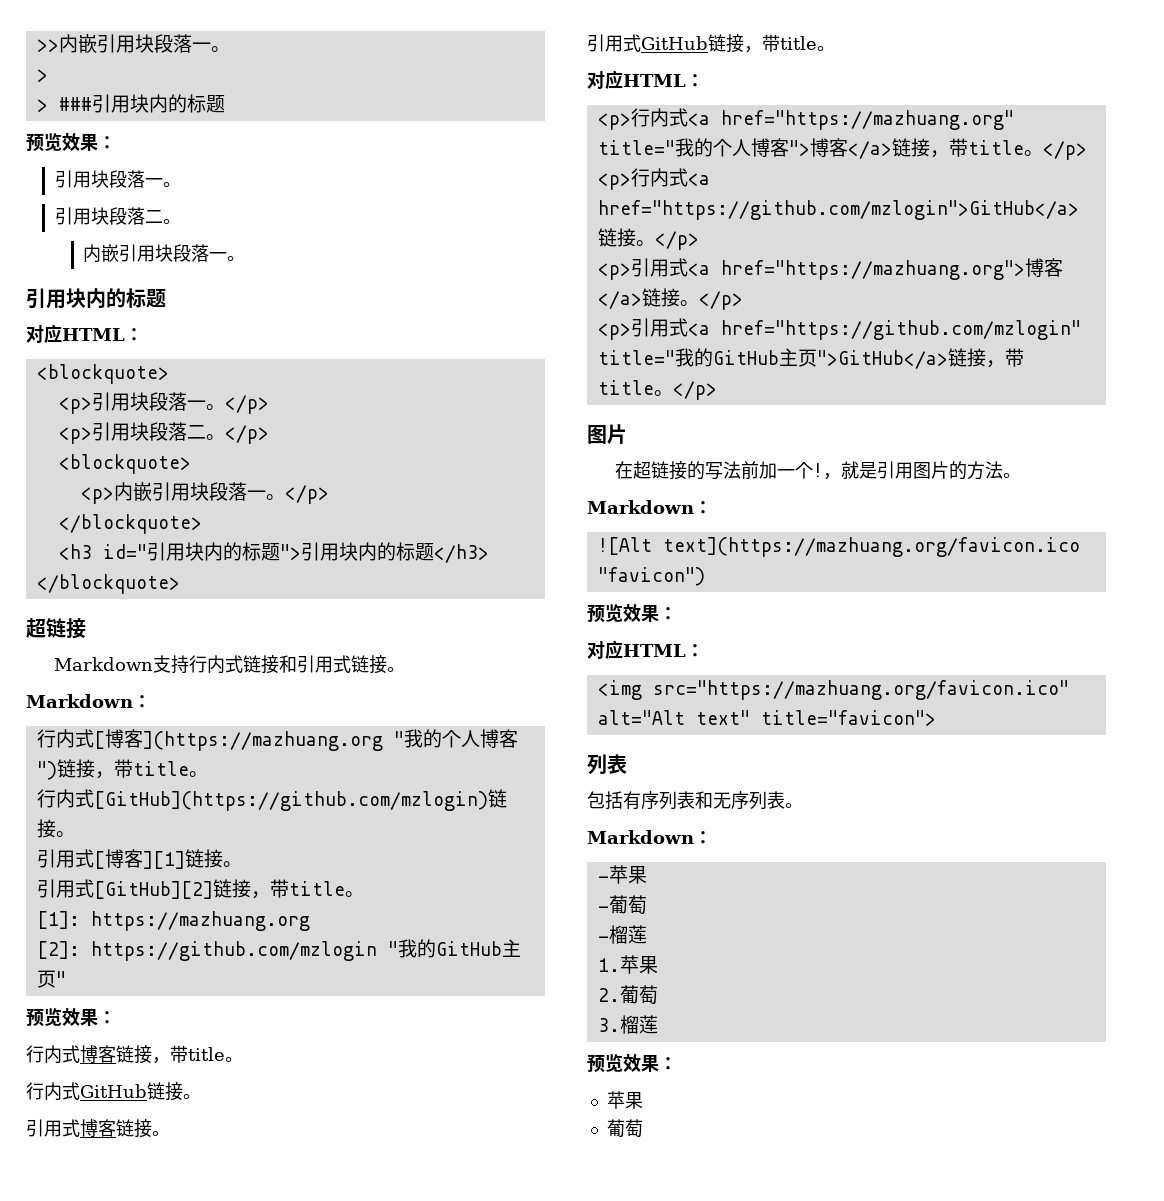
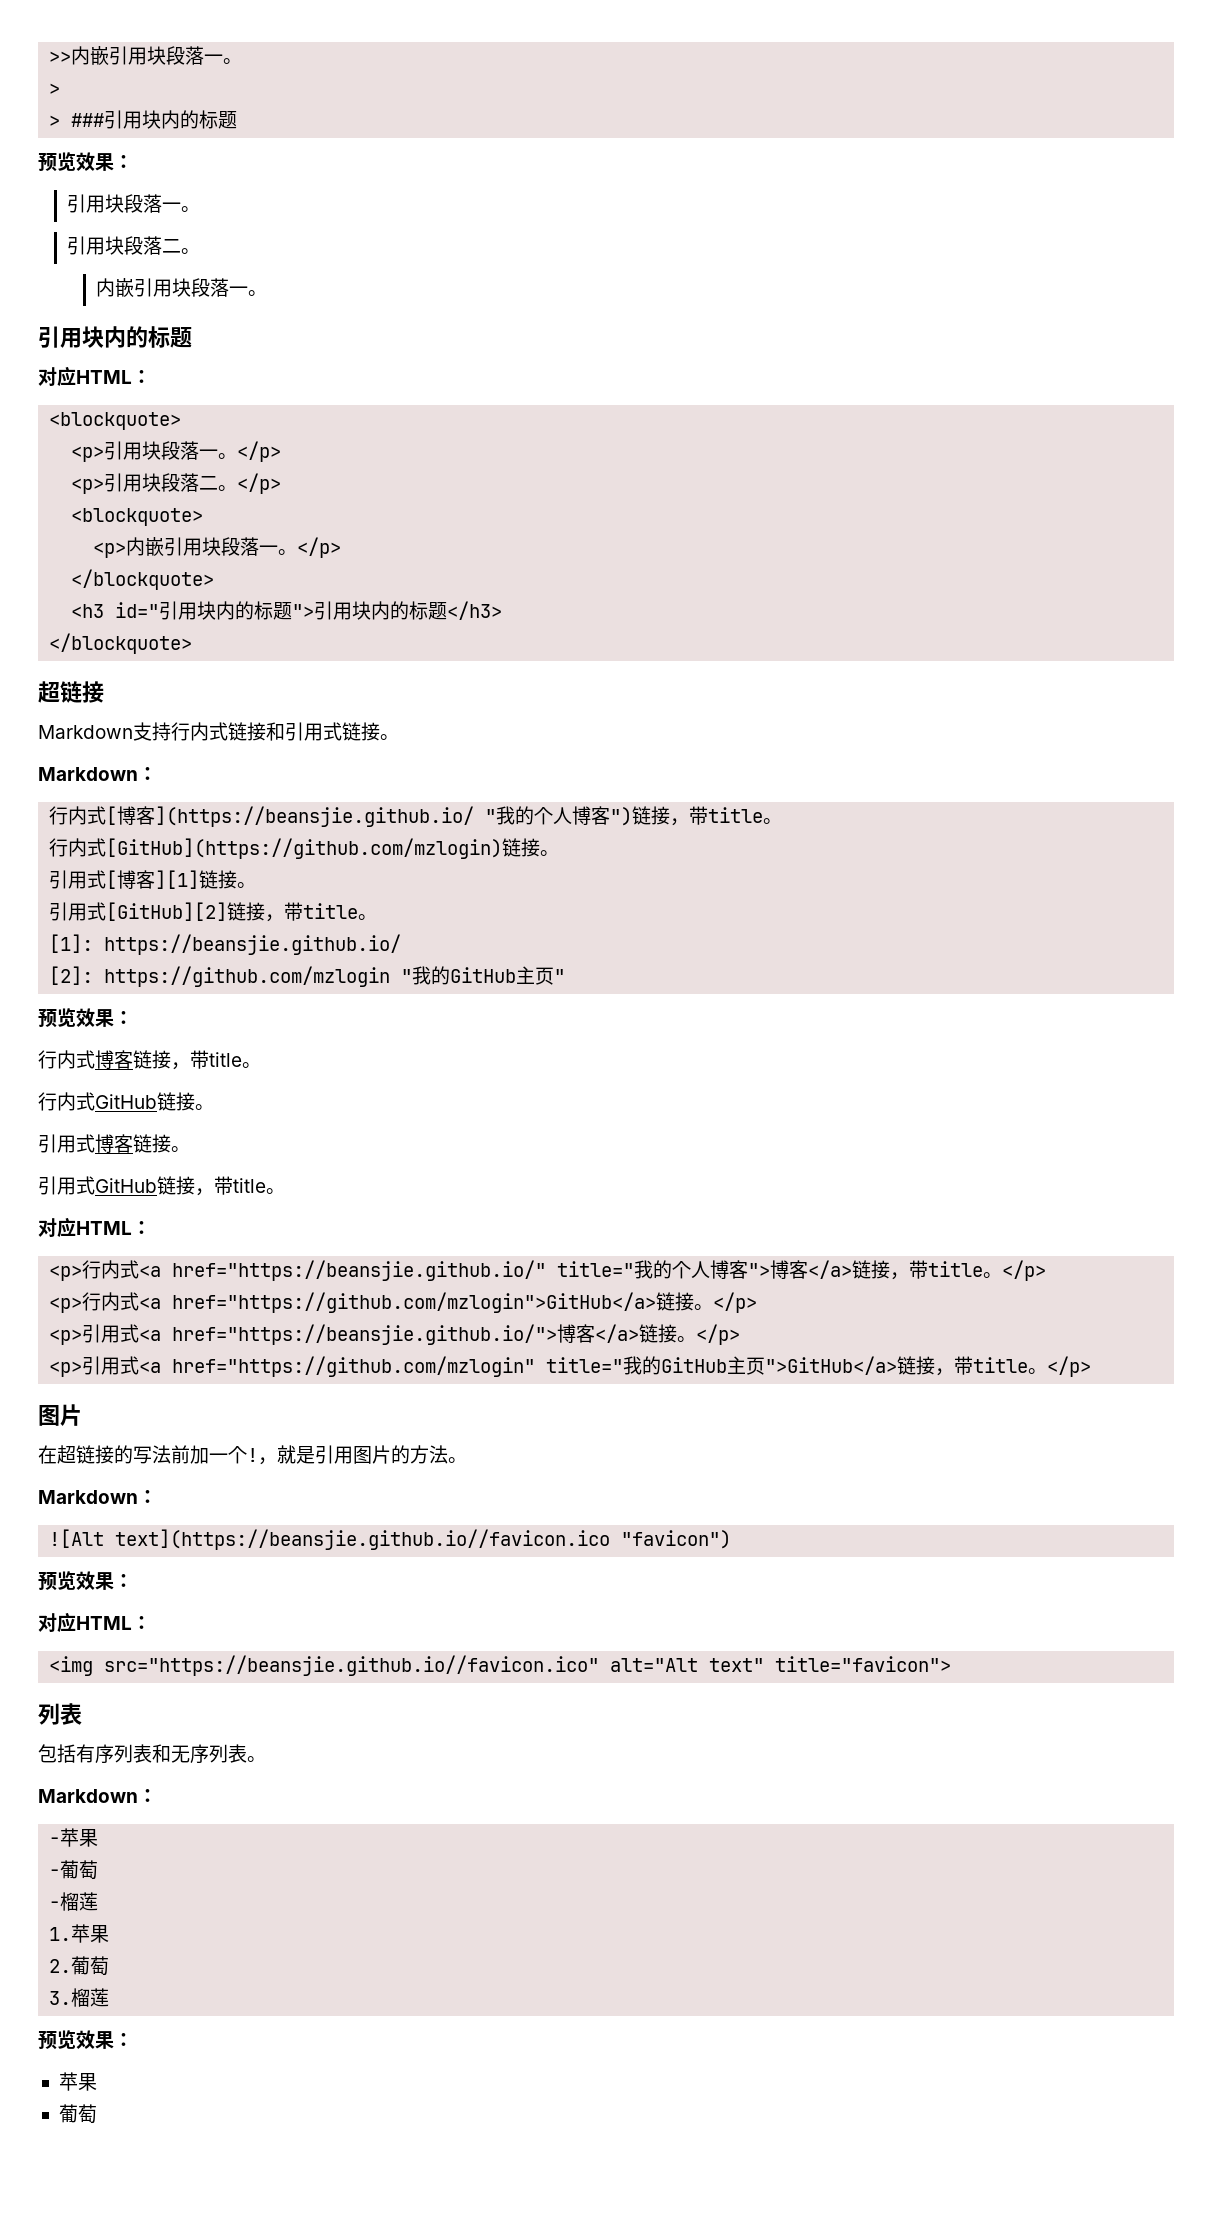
- 行内式[博客](https://mazhuang.org "我的个人博客")链接，带title。
+ 行内式[博客](https://beansjie.github.io/ "我的个人博客")链接，带title。
- [1]: https://mazhuang.org
+ [1]: https://beansjie.github.io/
- <p>行内式<a href="https://mazhuang.org" title="我的个人博客">博客</a>链接，带title。
+ <p>行内式<a href="https://beansjie.github.io/" title="我的个人博客">博客</a>链接，带title。
- <p>引用式<a href="https://mazhuang.org">博客</a>链接。
+ <p>引用式<a href="https://beansjie.github.io/">博客</a>链接。
- ![Alt text](https://mazhuang.org/favicon.ico "favicon")
+ ![Alt text](https://beansjie.github.io//favicon.ico "favicon")
- <img src="https://mazhuang.org/favicon.ico" alt="Alt text" title="favicon">
+ <img src="https://beansjie.github.io//favicon.ico" alt="Alt text" title="favicon">

